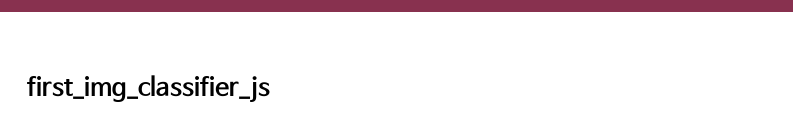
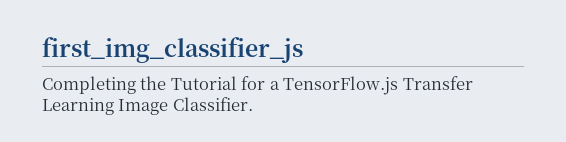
+ Completing the Tutorial for a TensorFlow.js Transfer Learning Image Classifier.

